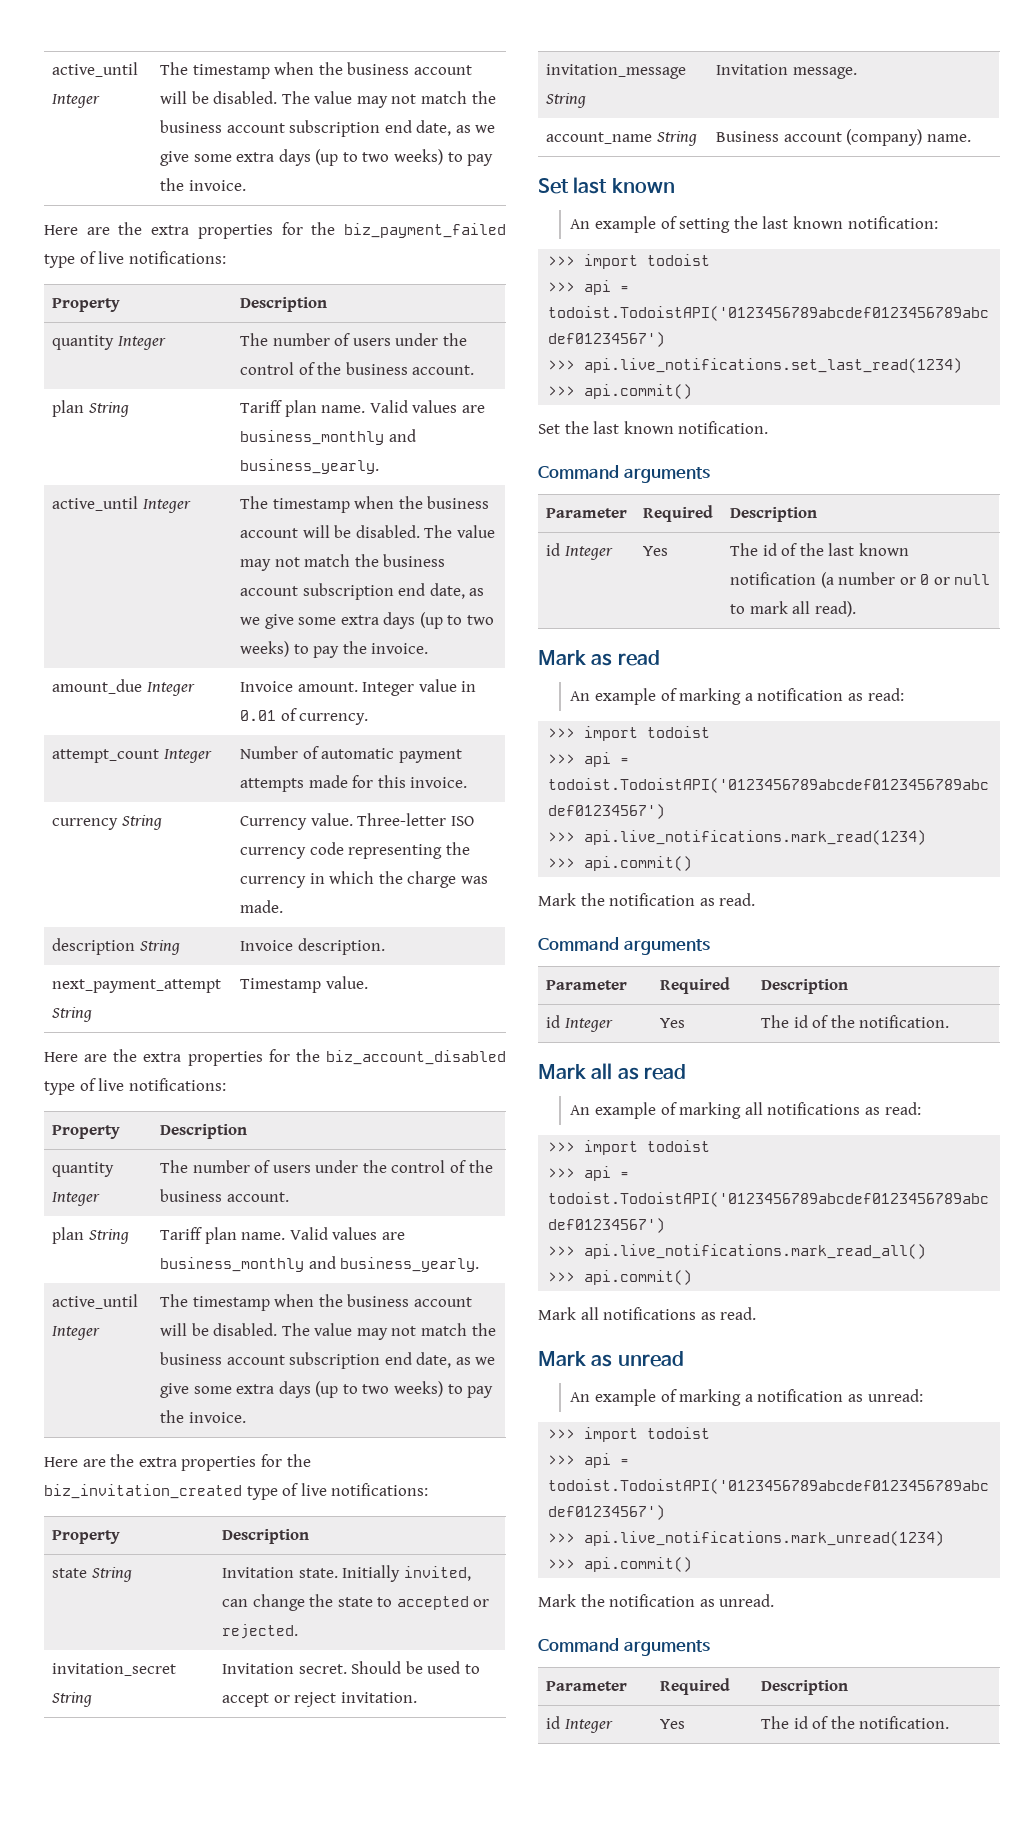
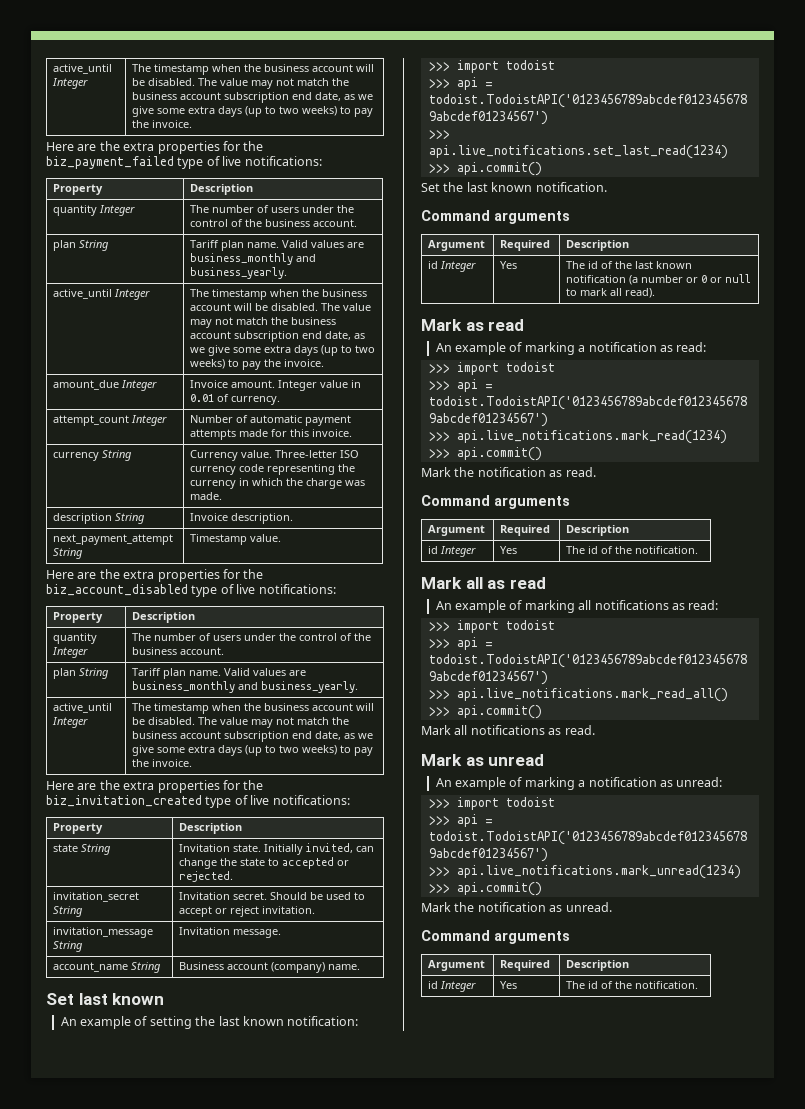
  Set the last known notification.
  Command arguments
- Parameter | Required | Description
+ Argument | Required | Description
  Mark the notification as read.
  Command arguments
- Parameter | Required | Description
+ Argument | Required | Description
  Mark the notification as unread.
  Command arguments
- Parameter | Required | Description
+ Argument | Required | Description

